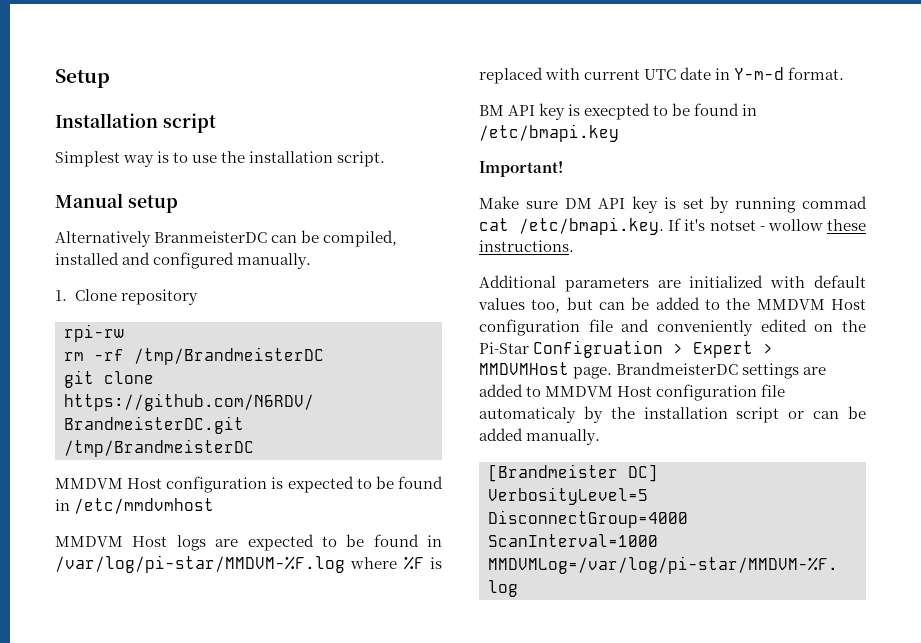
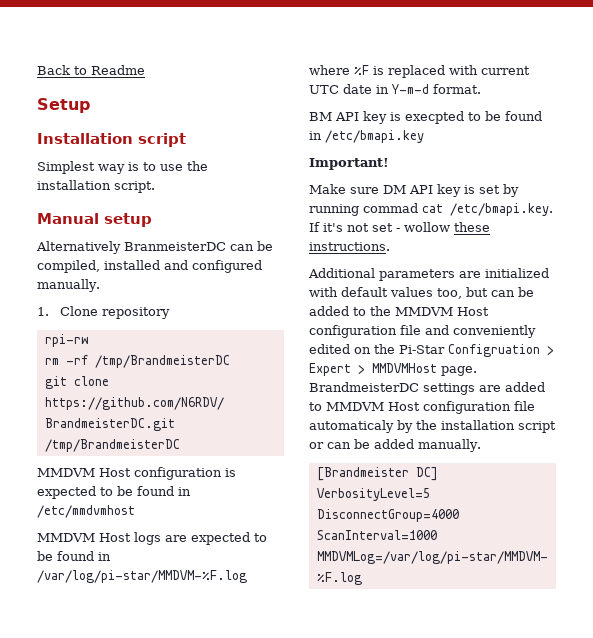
+ Back to Readme
- Make sure DM API key is set by running commad cat /etc/bmapi.key. If it's notset - wollow these instructions.
+ Make sure DM API key is set by running commad cat /etc/bmapi.key. If it's not set - wollow these instructions.

